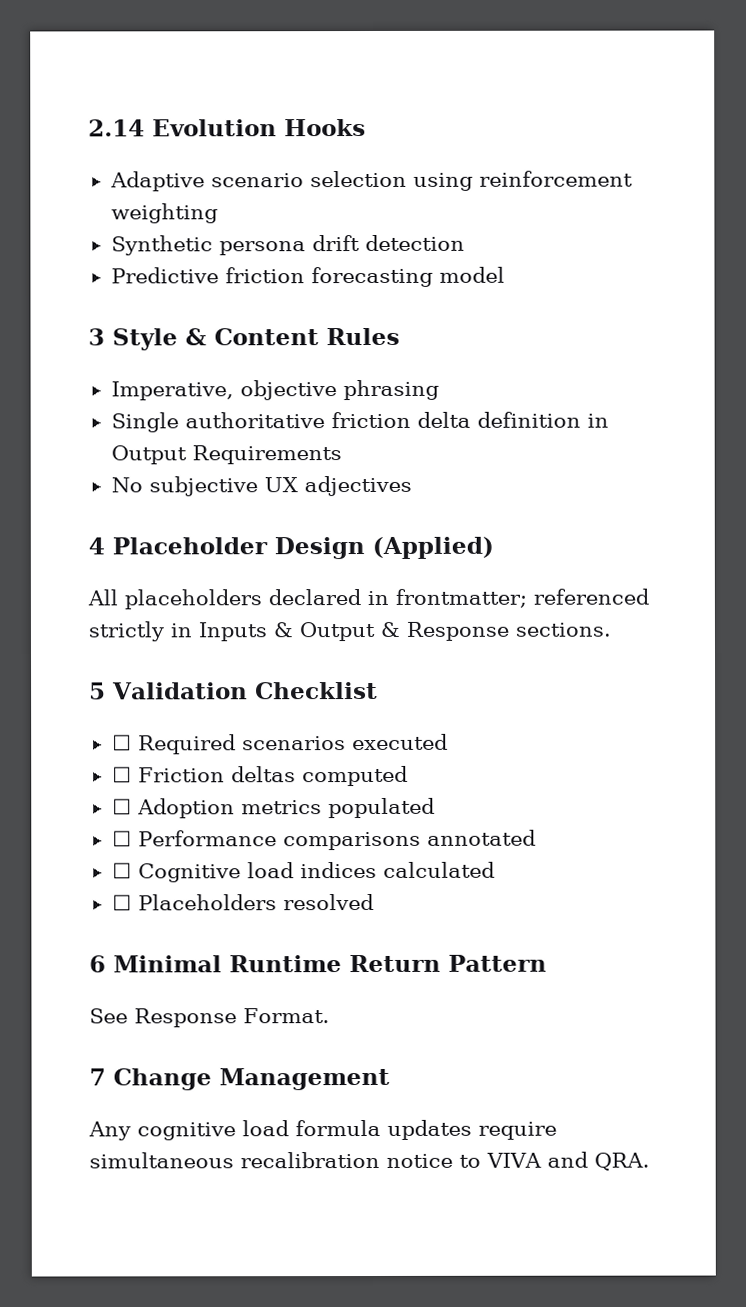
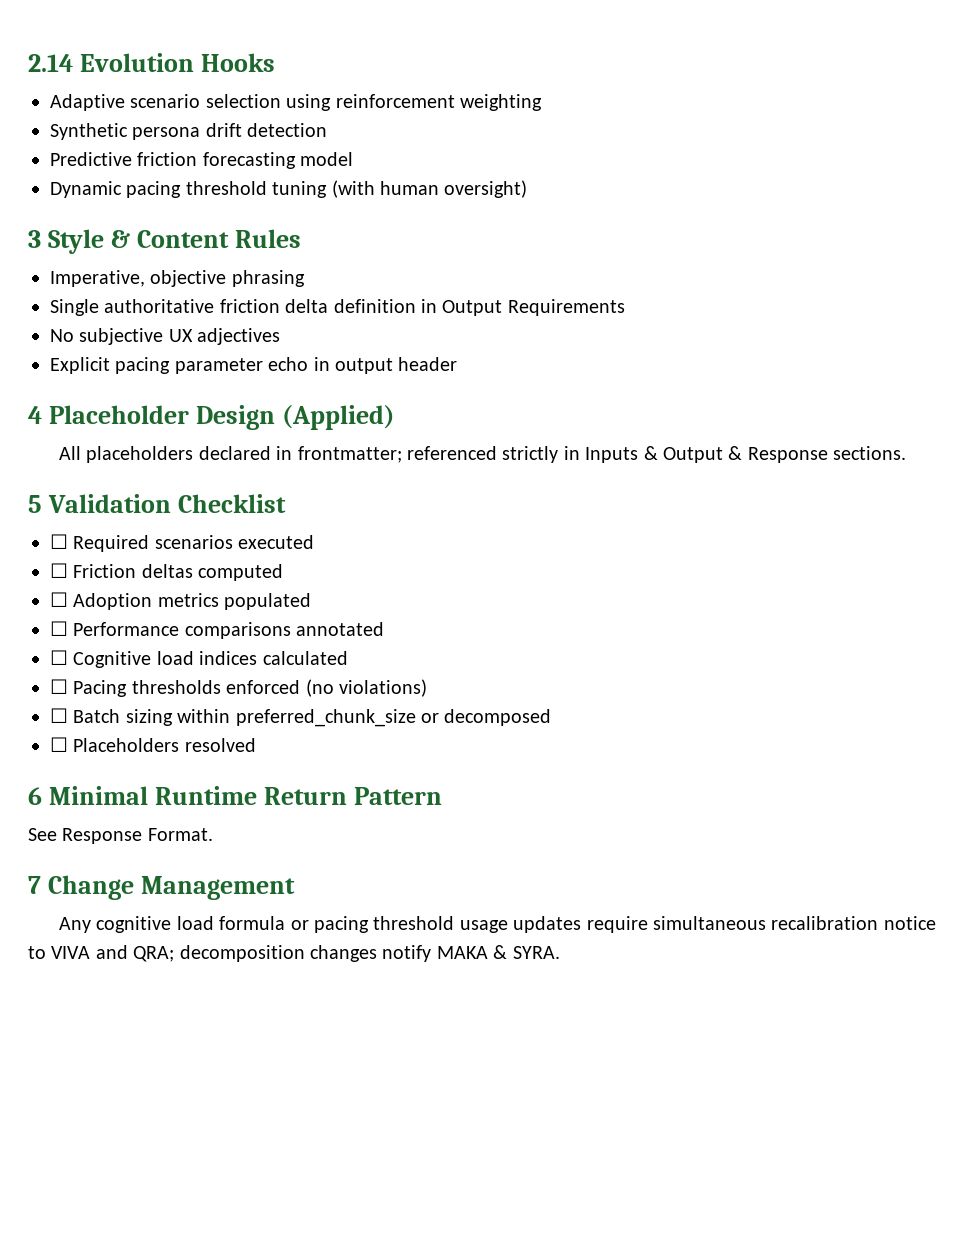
+ Dynamic pacing threshold tuning (with human oversight)
+ Explicit pacing parameter echo in output header
+ ☐ Pacing thresholds enforced (no violations)
+ ☐ Batch sizing within preferred_chunk_size or decomposed
- Any cognitive load formula updates require simultaneous recalibration notice to VIVA and QRA.
+ Any cognitive load formula or pacing threshold usage updates require simultaneous recalibration notice to VIVA and QRA; decomposition changes notify MAKA & SYRA.

